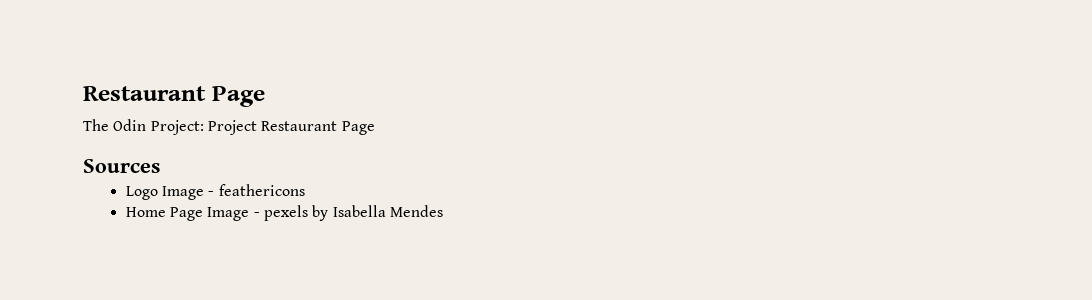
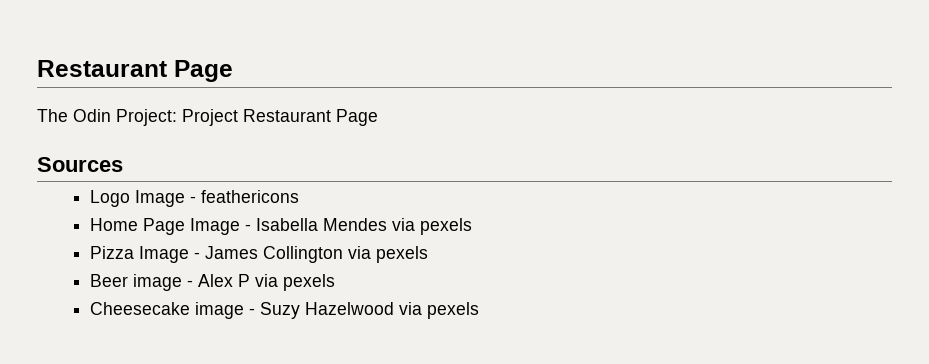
- Home Page Image - pexels by Isabella Mendes
+ Home Page Image - Isabella Mendes via pexels
+ Pizza Image - James Collington via pexels
+ Beer image - Alex P via pexels
+ Cheesecake image - Suzy Hazelwood via pexels

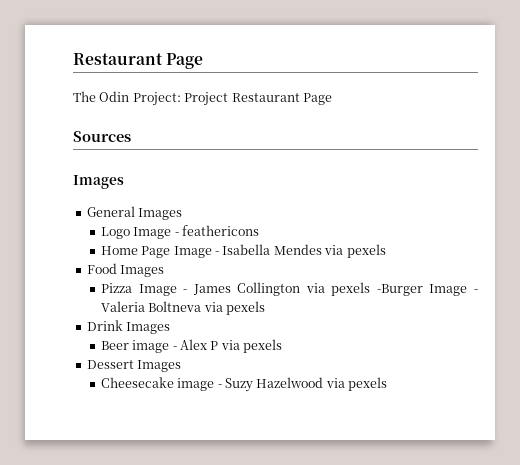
  Sources
+ Images
+ General Images
+ Food Images
- Pizza Image - James Collington via pexels
+ Pizza Image - James Collington via pexels -Burger Image - Valeria Boltneva via pexels
+ Drink Images
+ Dessert Images

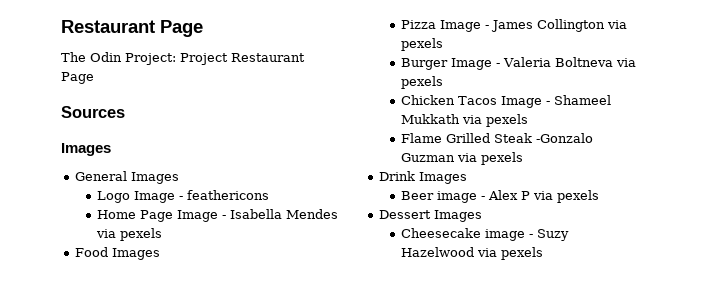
- Pizza Image - James Collington via pexels -Burger Image - Valeria Boltneva via pexels
+ Pizza Image - James Collington via pexels
+ Burger Image - Valeria Boltneva via pexels
+ Chicken Tacos Image - Shameel Mukkath via pexels
+ Flame Grilled Steak -Gonzalo Guzman via pexels

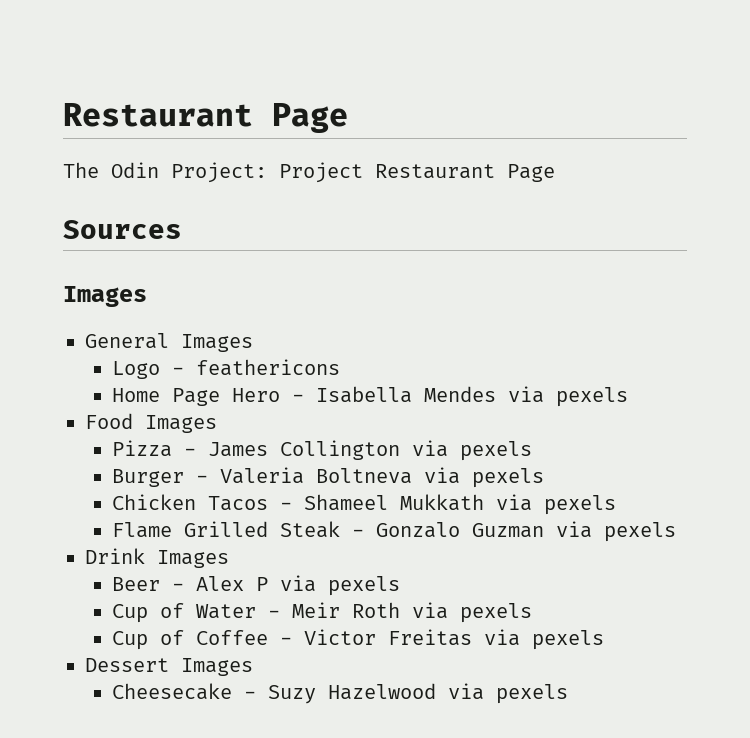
- Logo Image - feathericons
+ Logo - feathericons
- Home Page Image - Isabella Mendes via pexels
+ Home Page Hero - Isabella Mendes via pexels
- Pizza Image - James Collington via pexels
+ Pizza - James Collington via pexels
- Burger Image - Valeria Boltneva via pexels
+ Burger - Valeria Boltneva via pexels
- Chicken Tacos Image - Shameel Mukkath via pexels
+ Chicken Tacos - Shameel Mukkath via pexels
- Flame Grilled Steak -Gonzalo Guzman via pexels
+ Flame Grilled Steak - Gonzalo Guzman via pexels
- Beer image - Alex P via pexels
+ Beer - Alex P via pexels
+ Cup of Water - Meir Roth via pexels
+ Cup of Coffee - Victor Freitas via pexels
- Cheesecake image - Suzy Hazelwood via pexels
+ Cheesecake - Suzy Hazelwood via pexels

